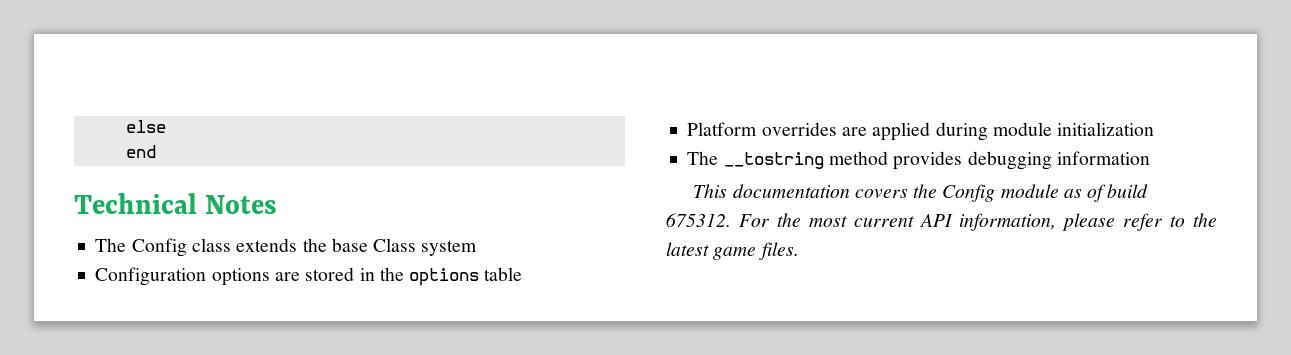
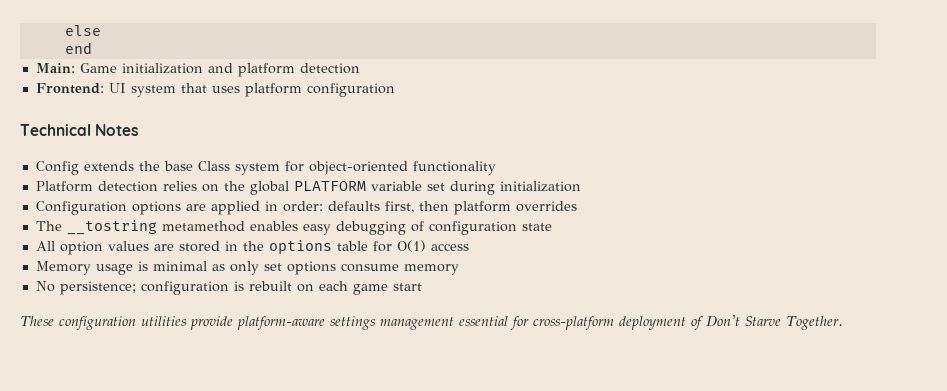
+ Main: Game initialization and platform detection
+ Frontend: UI system that uses platform configuration
- The Config class extends the base Class system
- Configuration options are stored in the options table
- Platform overrides are applied during module initialization
- The __tostring method provides debugging information
- This documentation covers the Config module as of build 675312. For the most current API information, please refer to the latest game files.
+ Config extends the base Class system for object-oriented functionality
+ Platform detection relies on the global PLATFORM variable set during initialization
+ Configuration options are applied in order: defaults first, then platform overrides
+ The __tostring metamethod enables easy debugging of configuration state
+ All option values are stored in the options table for O(1) access
+ Memory usage is minimal as only set options consume memory
+ No persistence; configuration is rebuilt on each game start
+ These configuration utilities provide platform-aware settings management essential for cross-platform deployment of Don't Starve Together.

